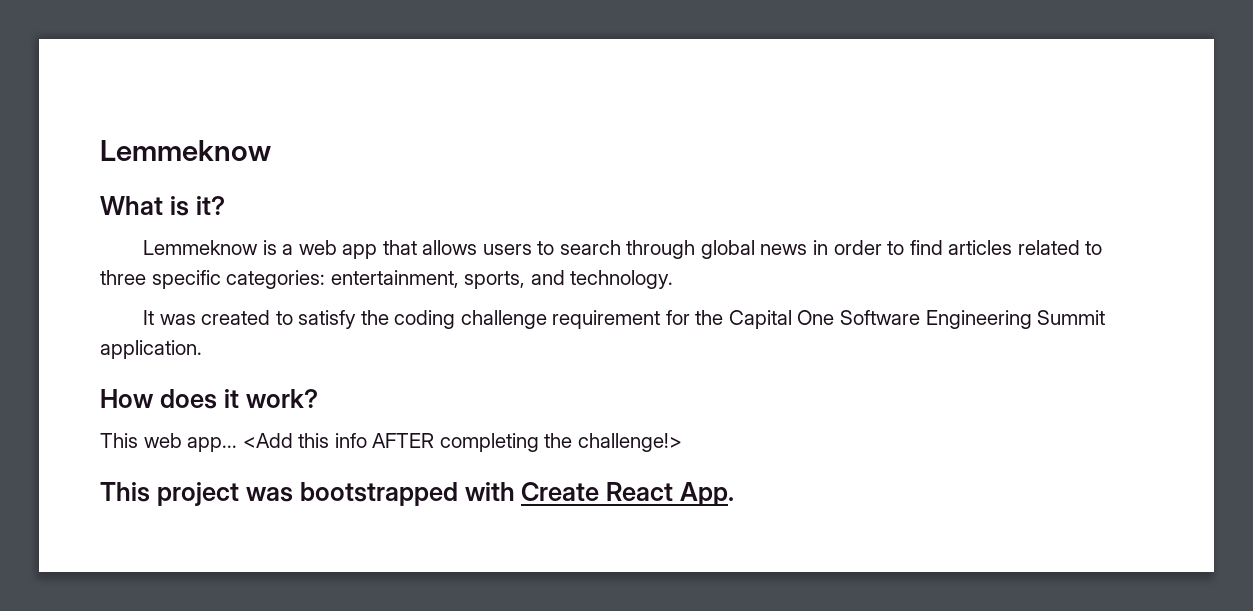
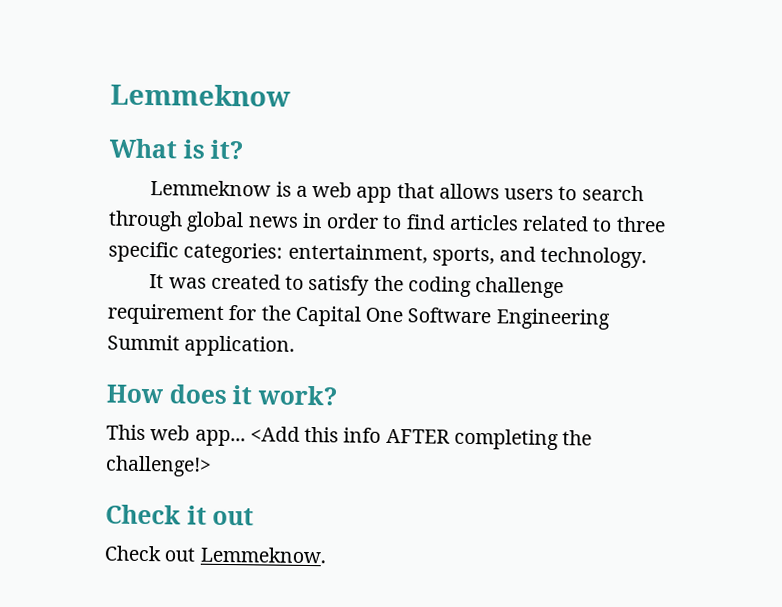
- This project was bootstrapped with Create React App.
+ Check it out
+ Check out Lemmeknow.

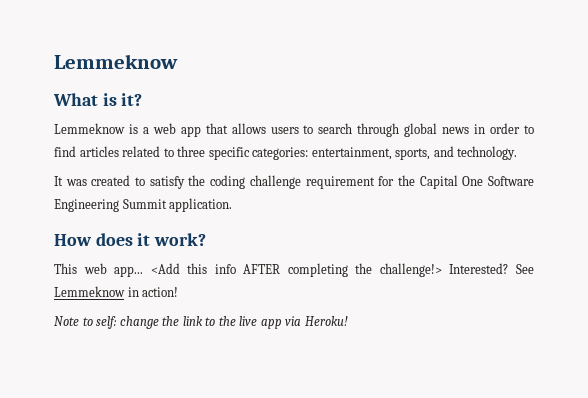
- <Add this info AFTER completing the challenge!>
- Check it out
- Check out Lemmeknow.
+ <Add this info AFTER completing the challenge!> Interested? See Lemmeknow in action!
+ Note to self: change the link to the live app via Heroku!

